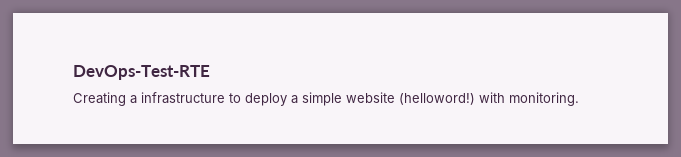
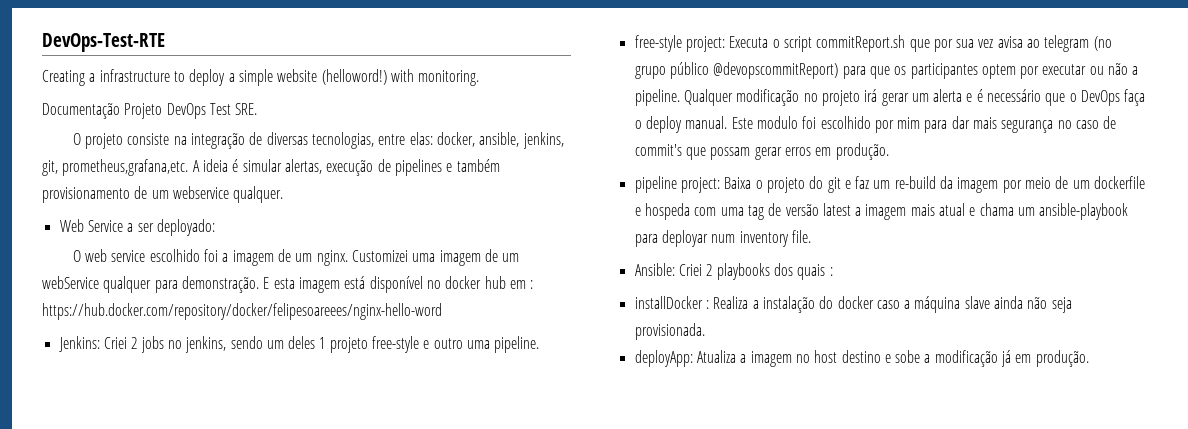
+ Documentação Projeto DevOps Test SRE.
+ O projeto consiste na integração de diversas tecnologias, entre elas: docker, ansible, jenkins, git, prometheus,grafana,etc. A ideia é simular alertas, execução de pipelines e também provisionamento de um webservice qualquer.
+ Web Service a ser deployado:
+ O web service escolhido foi a imagem de um nginx. Customizei uma imagem de um webService qualquer para demonstração. E esta imagem está disponível no docker hub em : https://hub.docker.com/repository/docker/felipesoareees/nginx-hello-word
+ Jenkins: Criei 2 jobs no jenkins, sendo um deles 1 projeto free-style e outro uma pipeline.
+ free-style project: Executa o script commitReport.sh que por sua vez avisa ao telegram (no grupo público @devopscommitReport) para que os participantes optem por executar ou não a pipeline. Qualquer modificação no projeto irá gerar um alerta e é necessário que o DevOps faça o deploy manual. Este modulo foi escolhido por mim para dar mais segurança no caso de commit's que possam gerar erros em produção.
+ pipeline project: Baixa o projeto do git e faz um re-build da imagem por meio de um dockerfile e hospeda com uma tag de versão latest a imagem mais atual e chama um ansible-playbook para deployar num inventory file.
+ Ansible: Criei 2 playbooks dos quais :
+ installDocker : Realiza a instalação do docker caso a máquina slave ainda não seja provisionada.
+ deployApp: Atualiza a imagem no host destino e sobe a modificação já em produção.

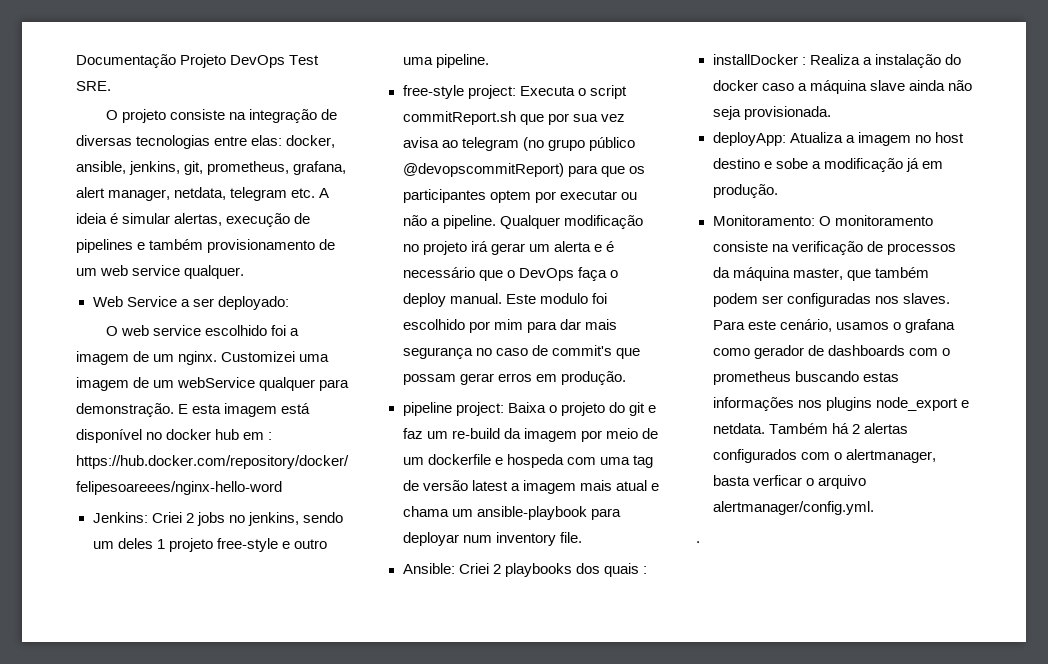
- DevOps-Test-RTE
- Creating a infrastructure to deploy a simple website (helloword!) with monitoring.
- O projeto consiste na integração de diversas tecnologias, entre elas: docker, ansible, jenkins, git, prometheus,grafana,etc. A ideia é simular alertas, execução de pipelines e também provisionamento de um webservice qualquer.
+ O projeto consiste na integração de diversas tecnologias entre elas: docker, ansible, jenkins, git, prometheus, grafana, alert manager, netdata, telegram etc. A ideia é simular alertas, execução de pipelines e também provisionamento de um web service qualquer.
+ Monitoramento: O monitoramento consiste na verificação de processos da máquina master, que também podem ser configuradas nos slaves. Para este cenário, usamos o grafana como gerador de dashboards com o prometheus buscando estas informações nos plugins node_export e netdata. Também há 2 alertas configurados com o alertmanager, basta verficar o arquivo alertmanager/config.yml.
+ .

